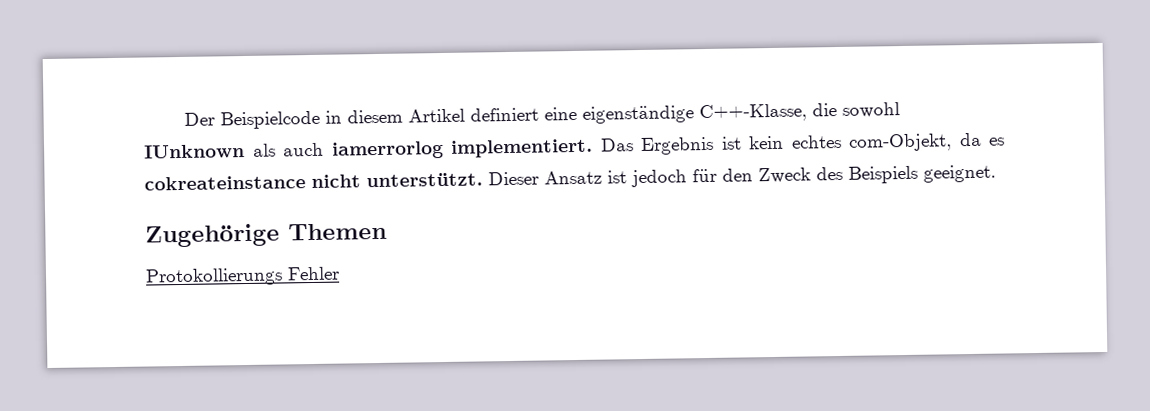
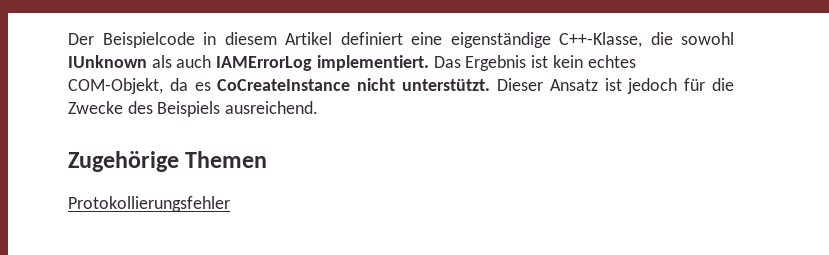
- Der Beispielcode in diesem Artikel definiert eine eigenständige C++-Klasse, die sowohl IUnknown als auch iamerrorlog implementiert.
+ Der Beispielcode in diesem Artikel definiert eine eigenständige C++-Klasse, die sowohl IUnknown als auch IAMErrorLog implementiert.
- Das Ergebnis ist kein echtes com-Objekt, da es cokreateinstance nicht unterstützt.
+ Das Ergebnis ist kein echtes COM-Objekt, da es CoCreateInstance nicht unterstützt.
- Dieser Ansatz ist jedoch für den Zweck des Beispiels geeignet.
+ Dieser Ansatz ist jedoch für die Zwecke des Beispiels ausreichend.
- Protokollierungs Fehler
+ Protokollierungsfehler

